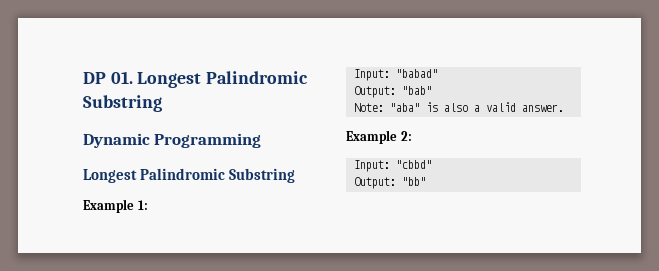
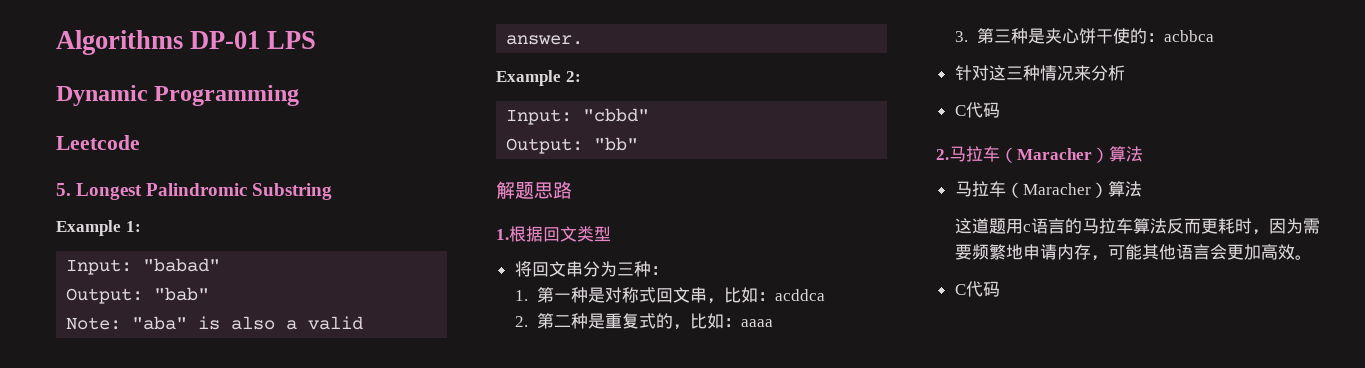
- DP 01. Longest Palindromic Substring
+ Algorithms DP-01 LPS
  Dynamic Programming
- Longest Palindromic Substring
+ Leetcode
+ 5. Longest Palindromic Substring
+ 解题思路
+ 1.根据回文类型
+ 将回文串分为三种：
+ 1.第一种是对称式回文串，比如：acddca
+ 2.第二种是重复式的，比如：aaaa
+ 3.第三种是夹心饼干使的：acbbca
+ 针对这三种情况来分析
+ C代码
+ 2.马拉车（Maracher）算法
+ 马拉车（Maracher）算法
+ 这道题用c语言的马拉车算法反而更耗时，因为需要频繁地申请内存，可能其他语言会更加高效。
+ C代码

